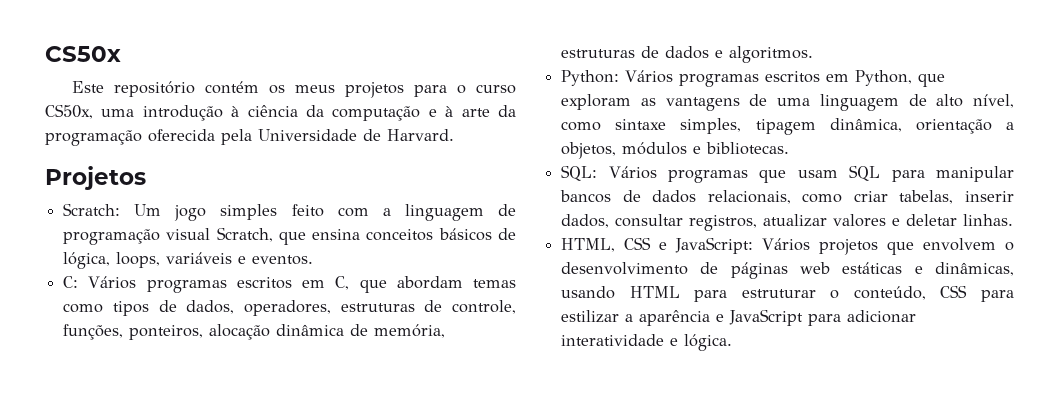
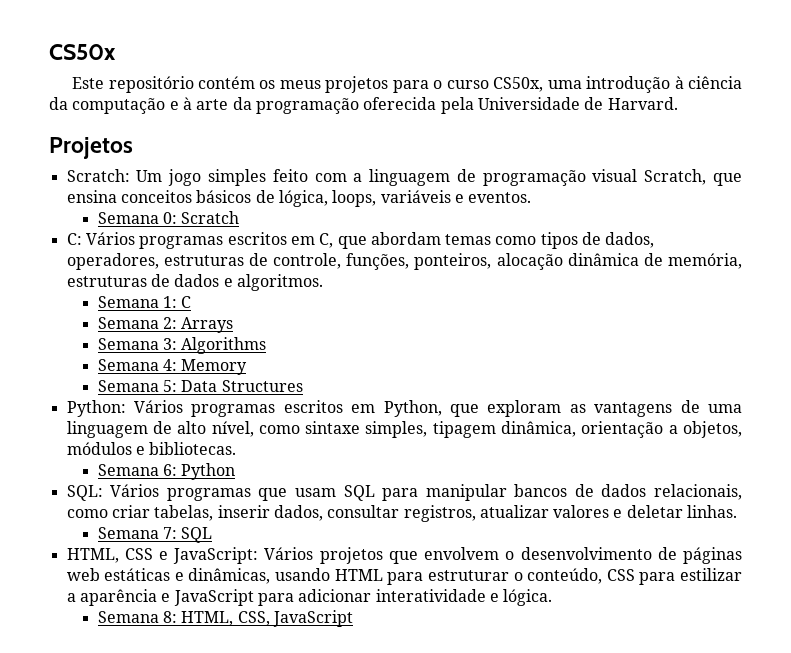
+ Semana 0: Scratch
+ Semana 1: C
+ Semana 2: Arrays
+ Semana 3: Algorithms
+ Semana 4: Memory
+ Semana 5: Data Structures
+ Semana 6: Python
+ Semana 7: SQL
+ Semana 8: HTML, CSS, JavaScript

